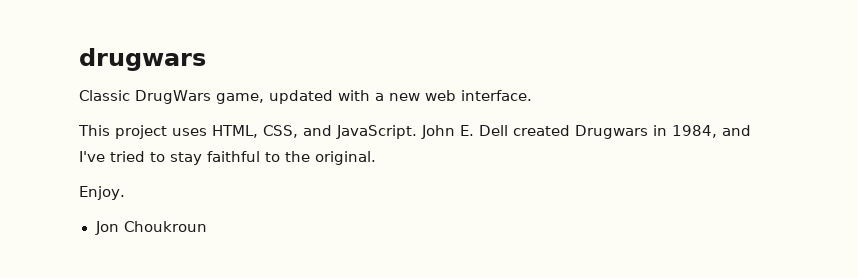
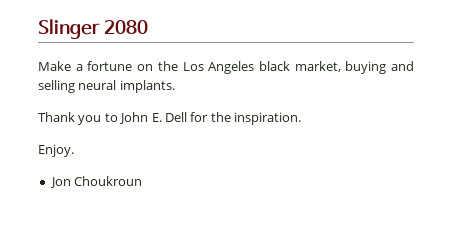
- drugwars
- Classic DrugWars game, updated with a new web interface.
- This project uses HTML, CSS, and JavaScript. John E. Dell created Drugwars in 1984, and I've tried to stay faithful to the original.
+ Slinger 2080
+ Make a fortune on the Los Angeles black market, buying and selling neural implants.
+ Thank you to John E. Dell for the inspiration.

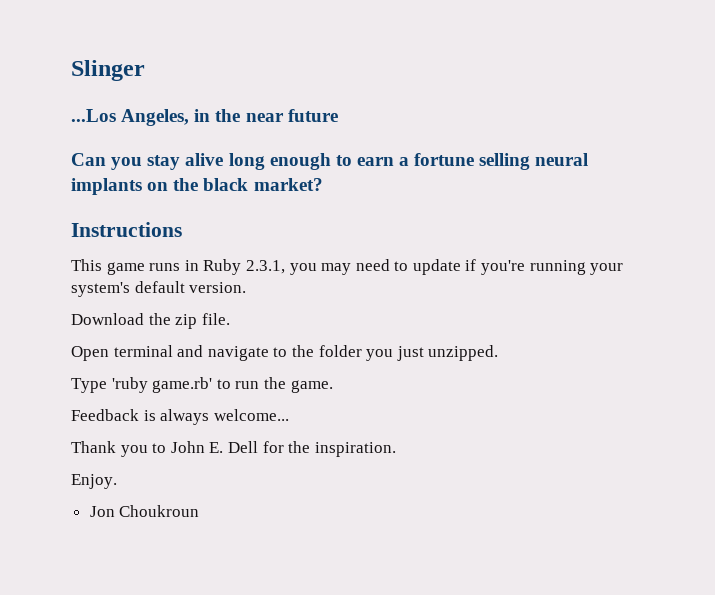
- Slinger 2080
- Make a fortune on the Los Angeles black market, buying and selling neural implants.
+ Slinger
+ ...Los Angeles, in the near future
+ Can you stay alive long enough to earn a fortune selling neural implants on the black market?
+ Instructions
+ This game runs in Ruby 2.3.1, you may need to update if you're running your system's default version.
+ Download the zip file.
+ Open terminal and navigate to the folder you just unzipped.
+ Type 'ruby game.rb' to run the game.
+ Feedback is always welcome...

